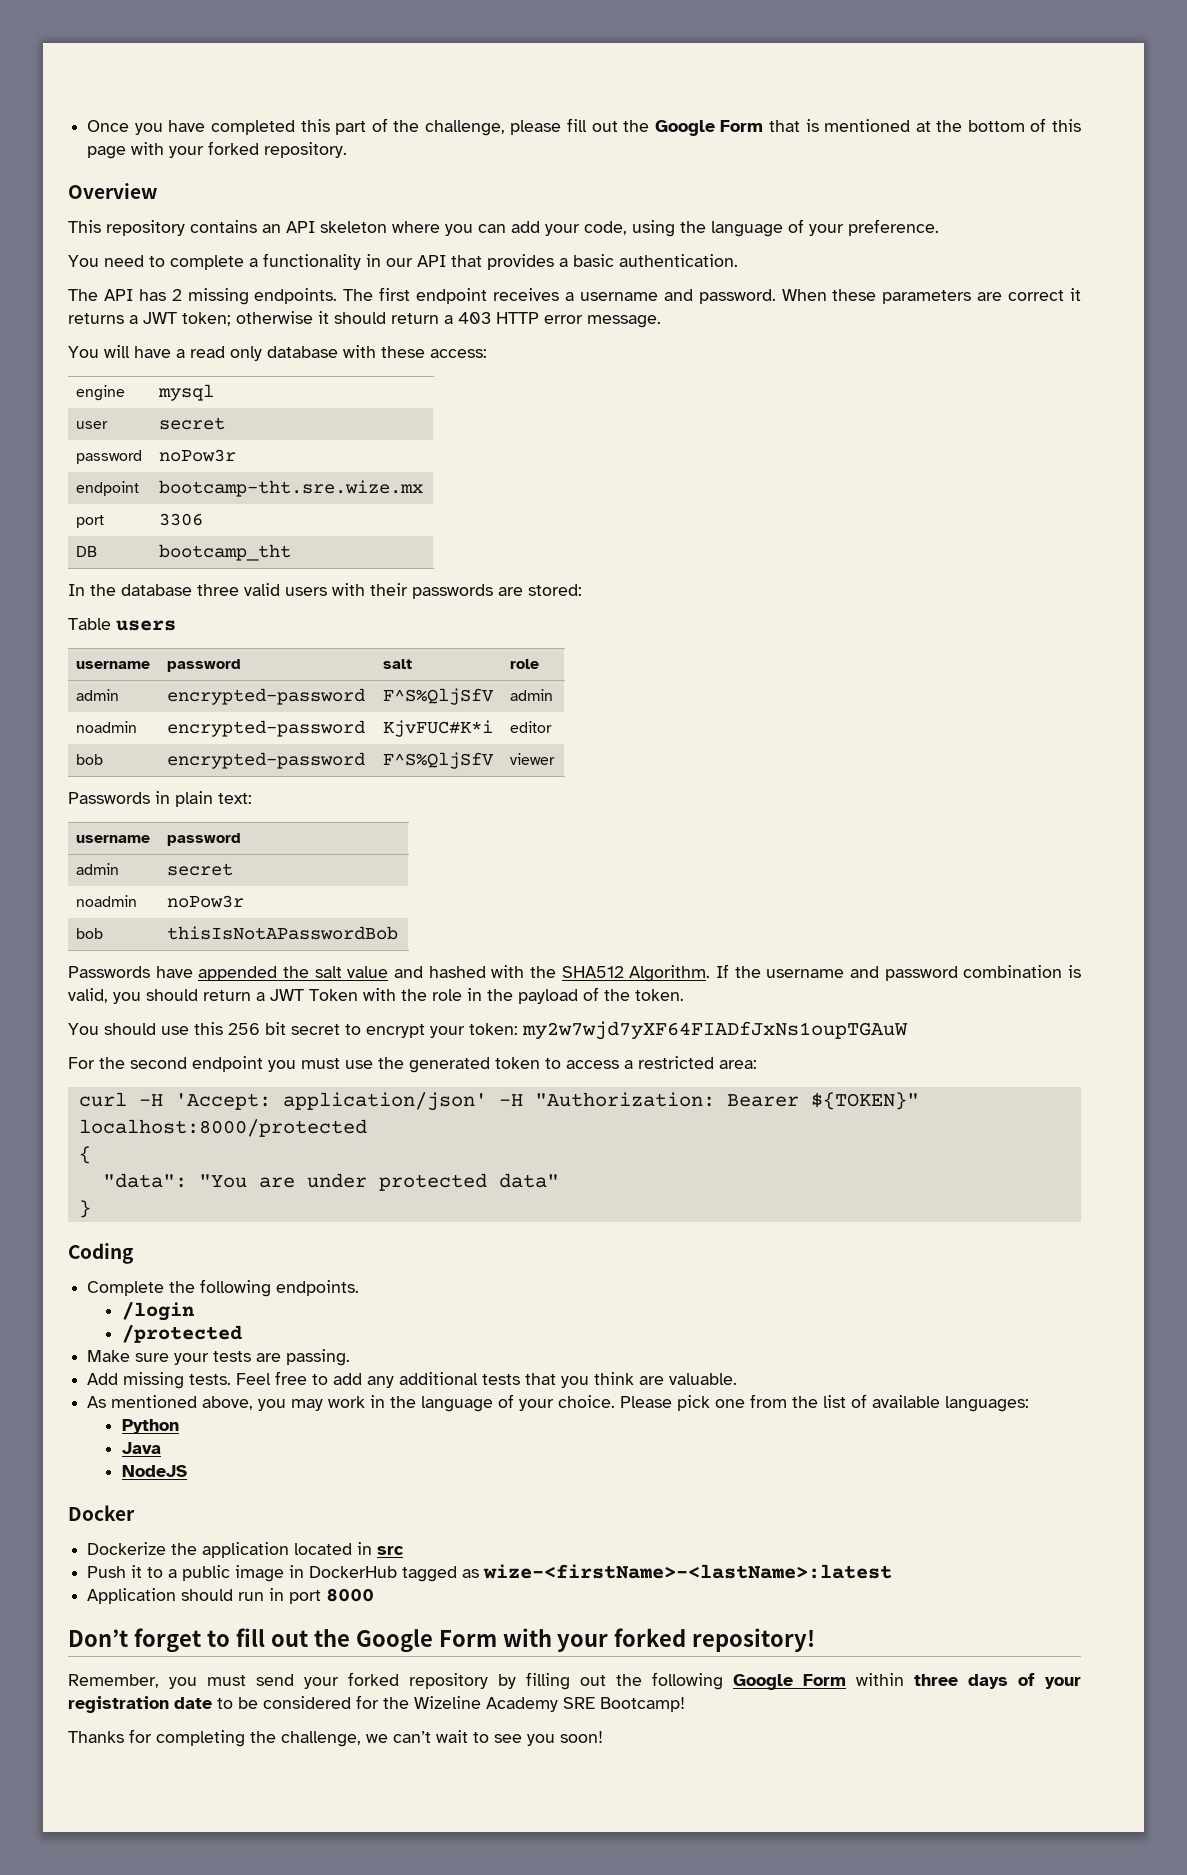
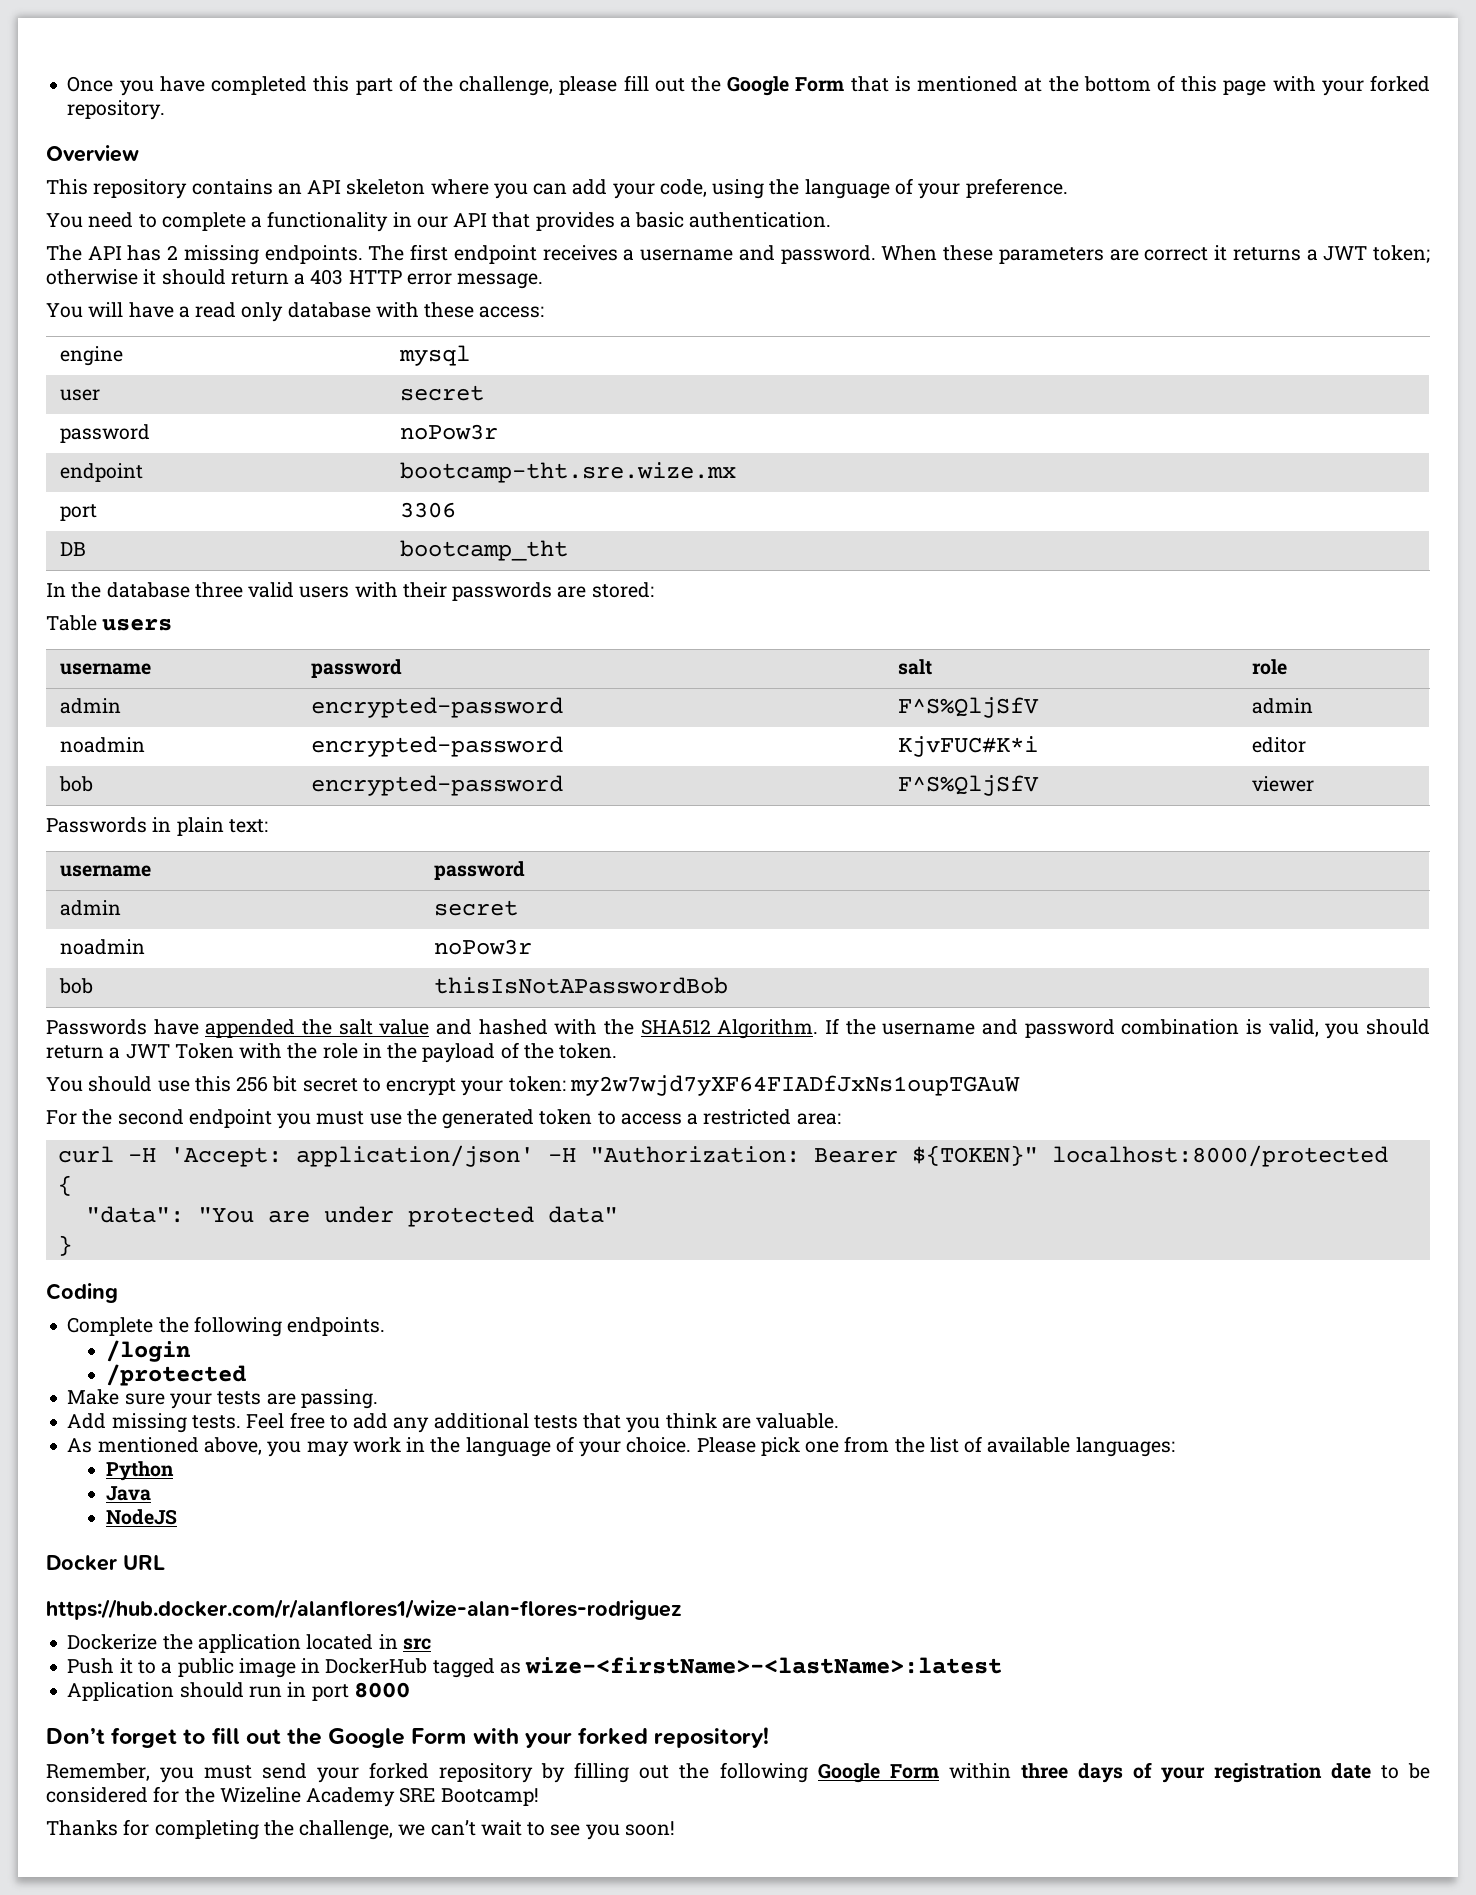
- Docker
+ Docker URL
+ https://hub.docker.com/r/alanflores1/wize-alan-flores-rodriguez

